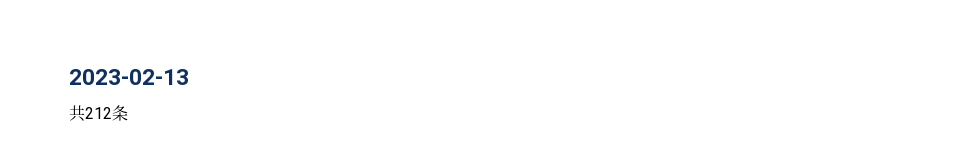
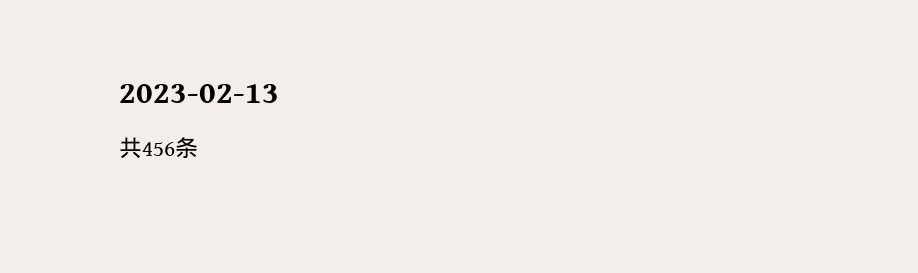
- 共212条
+ 共456条

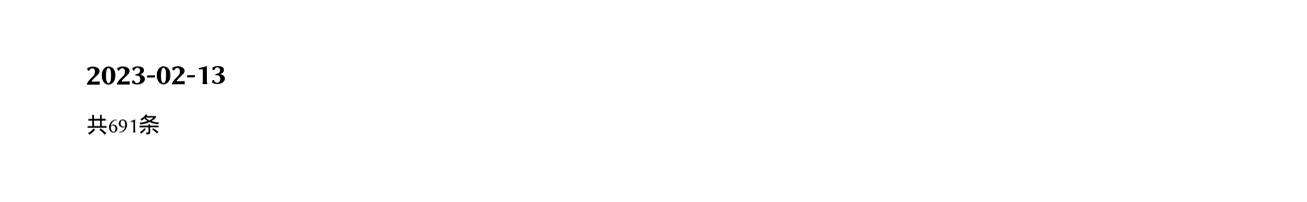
- 共456条
+ 共691条

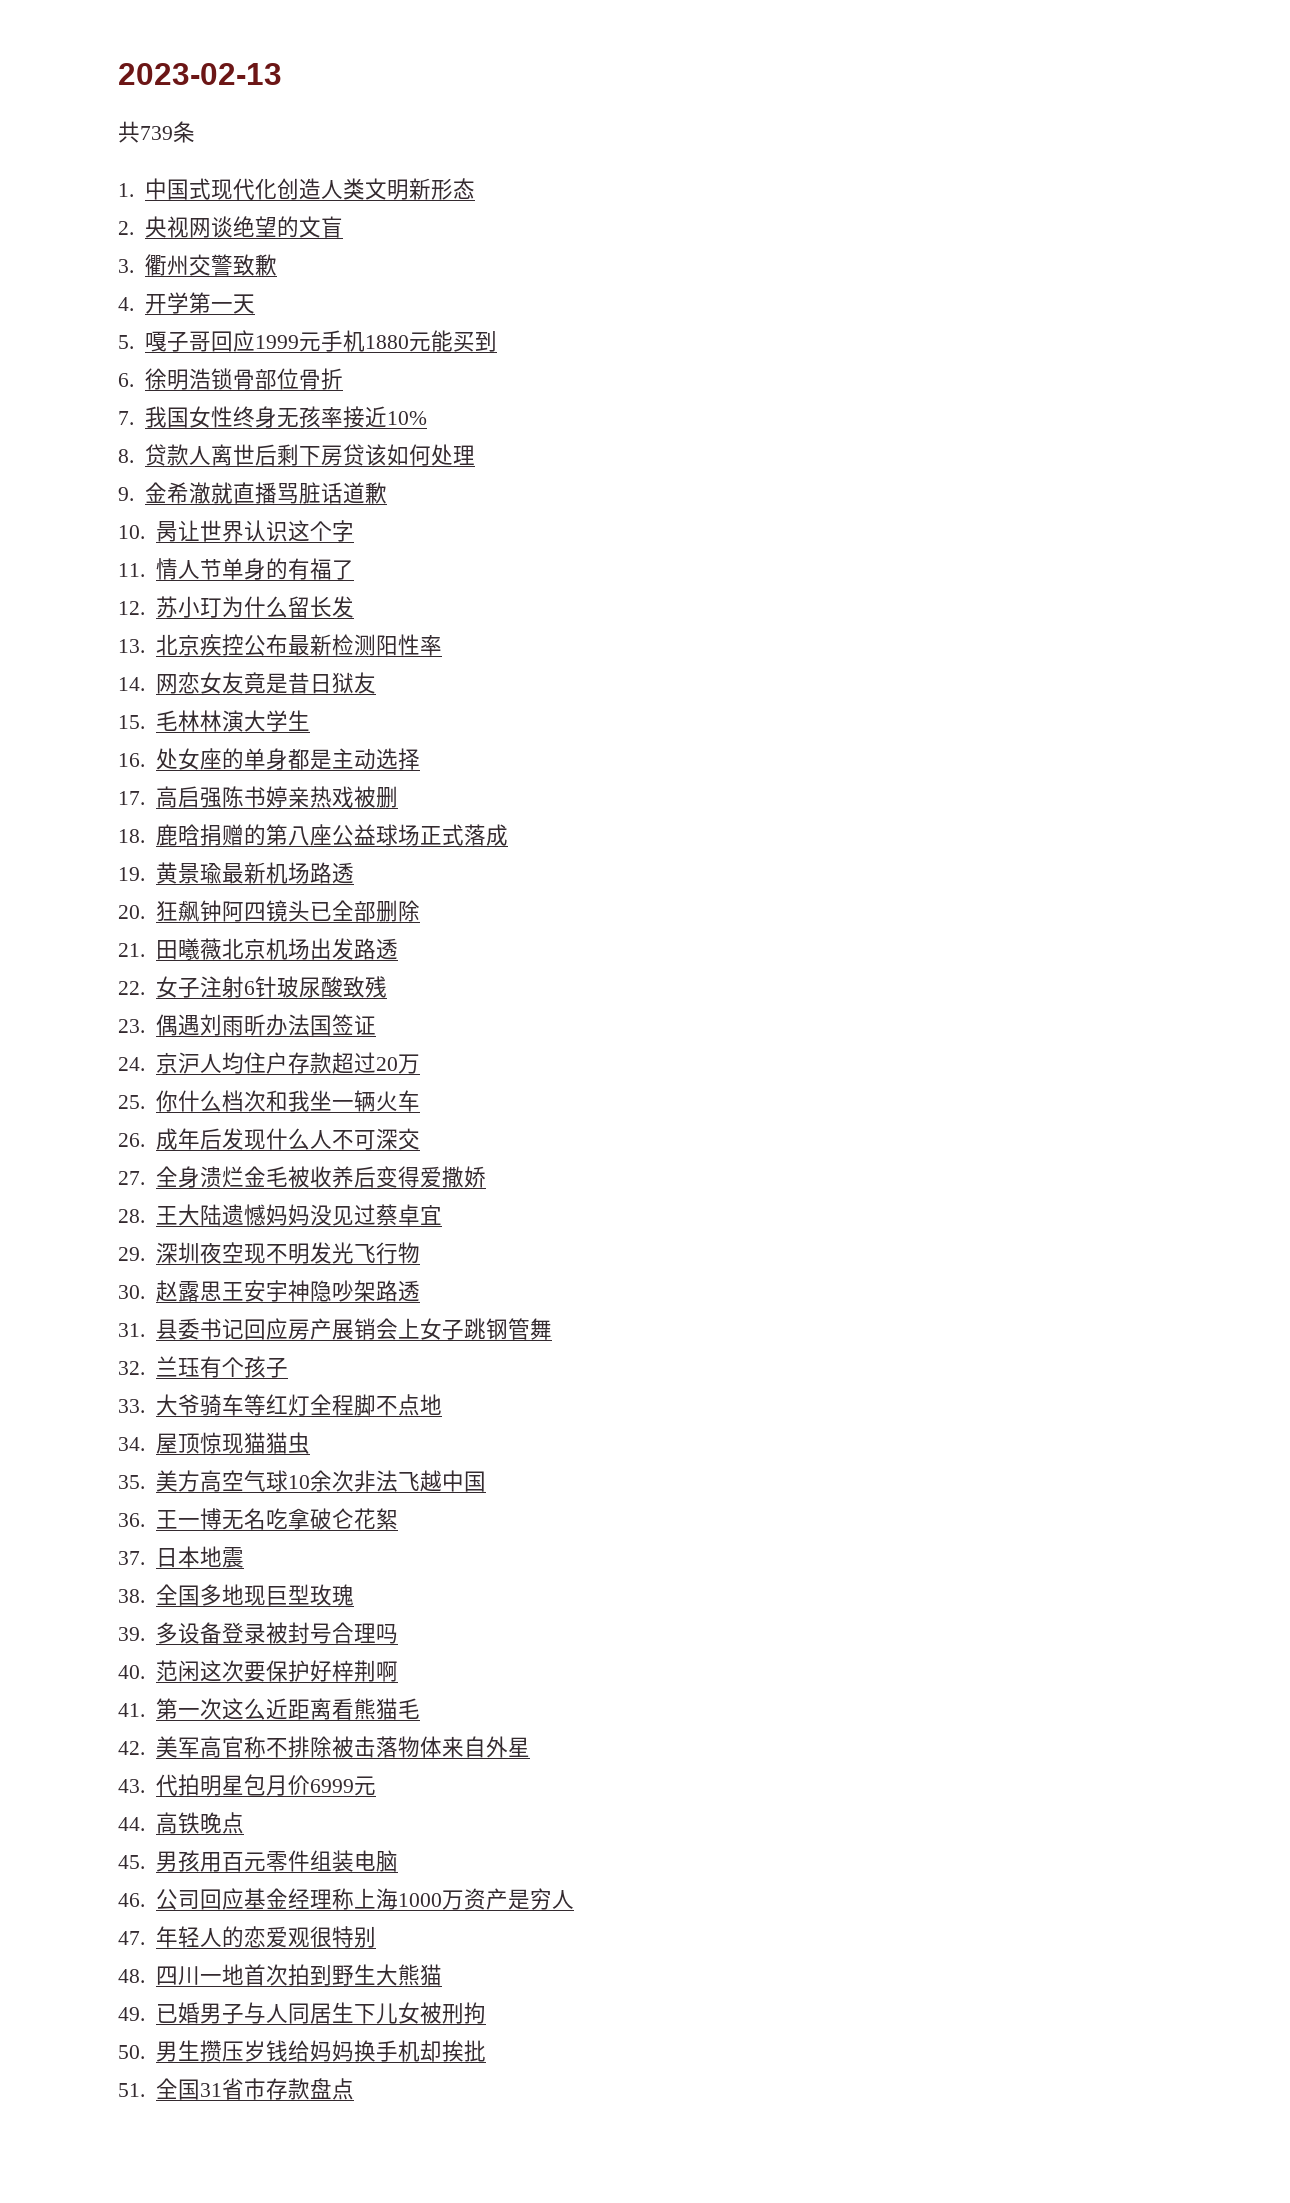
- 共691条
+ 共739条
+ 1.中国式现代化创造人类文明新形态
+ 2.央视网谈绝望的文盲
+ 3.衢州交警致歉
+ 4.开学第一天
+ 5.嘎子哥回应1999元手机1880元能买到
+ 6.徐明浩锁骨部位骨折
+ 7.我国女性终身无孩率接近10%
+ 8.贷款人离世后剩下房贷该如何处理
+ 9.金希澈就直播骂脏话道歉
+ 10.昺让世界认识这个字
+ 11.情人节单身的有福了
+ 12.苏小玎为什么留长发
+ 13.北京疾控公布最新检测阳性率
+ 14.网恋女友竟是昔日狱友
+ 15.毛林林演大学生
+ 16.处女座的单身都是主动选择
+ 17.高启强陈书婷亲热戏被删
+ 18.鹿晗捐赠的第八座公益球场正式落成
+ 19.黄景瑜最新机场路透
+ 20.狂飙钟阿四镜头已全部删除
+ 21.田曦薇北京机场出发路透
+ 22.女子注射6针玻尿酸致残
+ 23.偶遇刘雨昕办法国签证
+ 24.京沪人均住户存款超过20万
+ 25.你什么档次和我坐一辆火车
+ 26.成年后发现什么人不可深交
+ 27.全身溃烂金毛被收养后变得爱撒娇
+ 28.王大陆遗憾妈妈没见过蔡卓宜
+ 29.深圳夜空现不明发光飞行物
+ 30.赵露思王安宇神隐吵架路透
+ 31.县委书记回应房产展销会上女子跳钢管舞
+ 32.兰珏有个孩子
+ 33.大爷骑车等红灯全程脚不点地
+ 34.屋顶惊现猫猫虫
+ 35.美方高空气球10余次非法飞越中国
+ 36.王一博无名吃拿破仑花絮
+ 37.日本地震
+ 38.全国多地现巨型玫瑰
+ 39.多设备登录被封号合理吗
+ 40.范闲这次要保护好梓荆啊
+ 41.第一次这么近距离看熊猫毛
+ 42.美军高官称不排除被击落物体来自外星
+ 43.代拍明星包月价6999元
+ 44.高铁晚点
+ 45.男孩用百元零件组装电脑
+ 46.公司回应基金经理称上海1000万资产是穷人
+ 47.年轻人的恋爱观很特别
+ 48.四川一地首次拍到野生大熊猫
+ 49.已婚男子与人同居生下儿女被刑拘
+ 50.男生攒压岁钱给妈妈换手机却挨批
+ 51.全国31省市存款盘点

